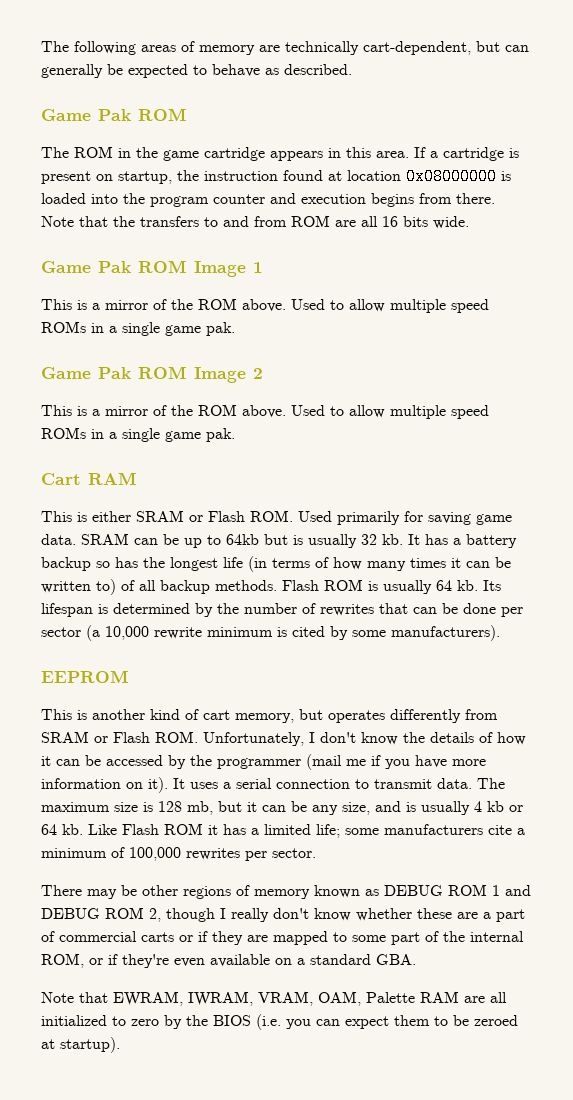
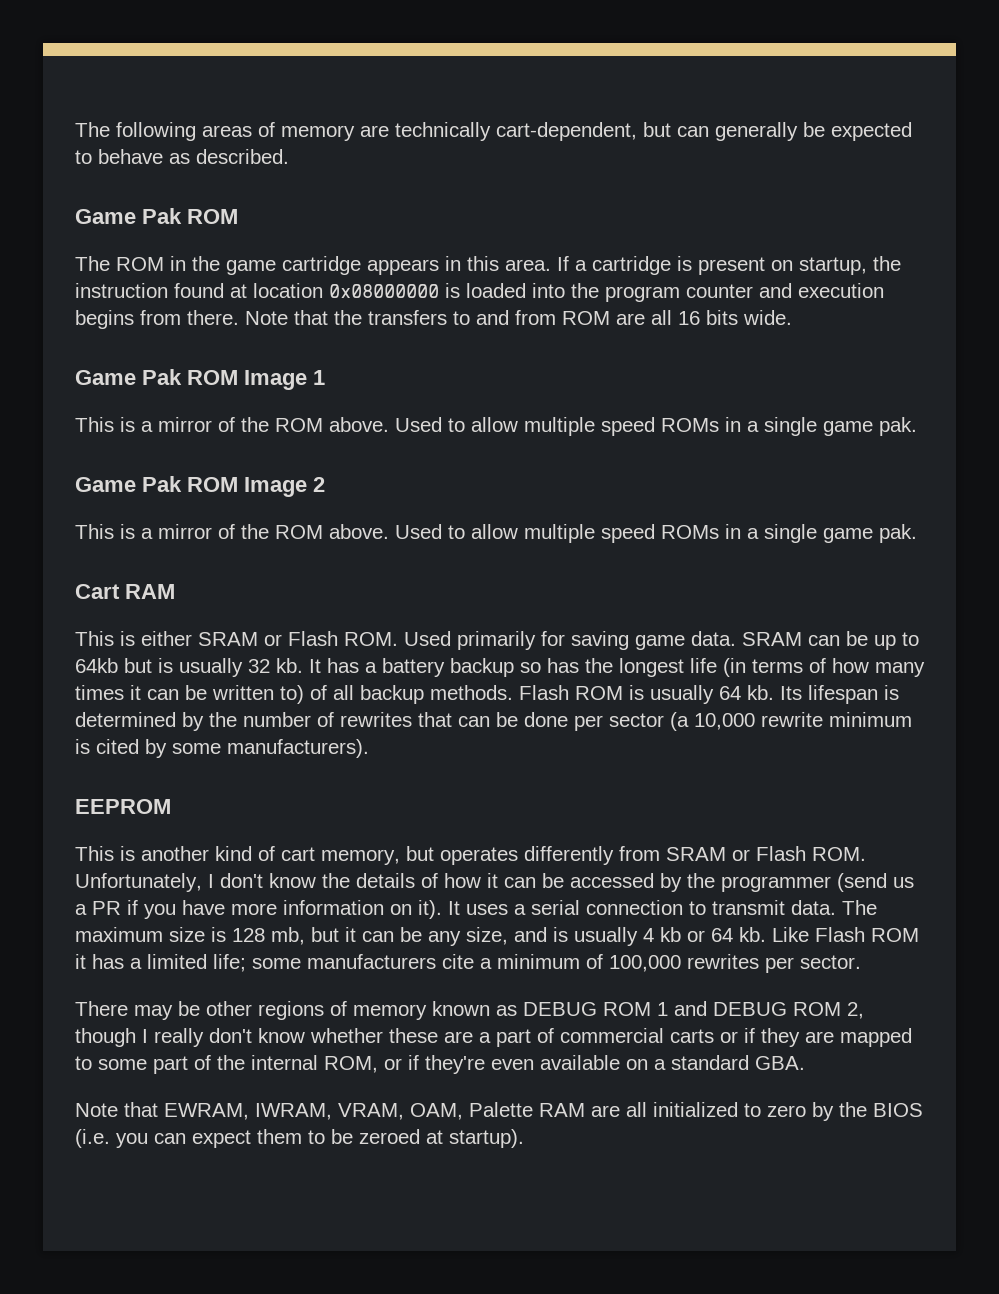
- This is another kind of cart memory, but operates differently from SRAM or Flash ROM. Unfortunately, I don't know the details of how it can be accessed by the programmer (mail me if you have more information on it).
+ This is another kind of cart memory, but operates differently from SRAM or Flash ROM. Unfortunately, I don't know the details of how it can be accessed by the programmer (send us a PR if you have more information on it).

